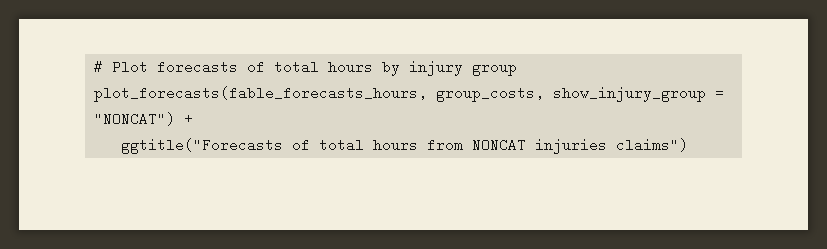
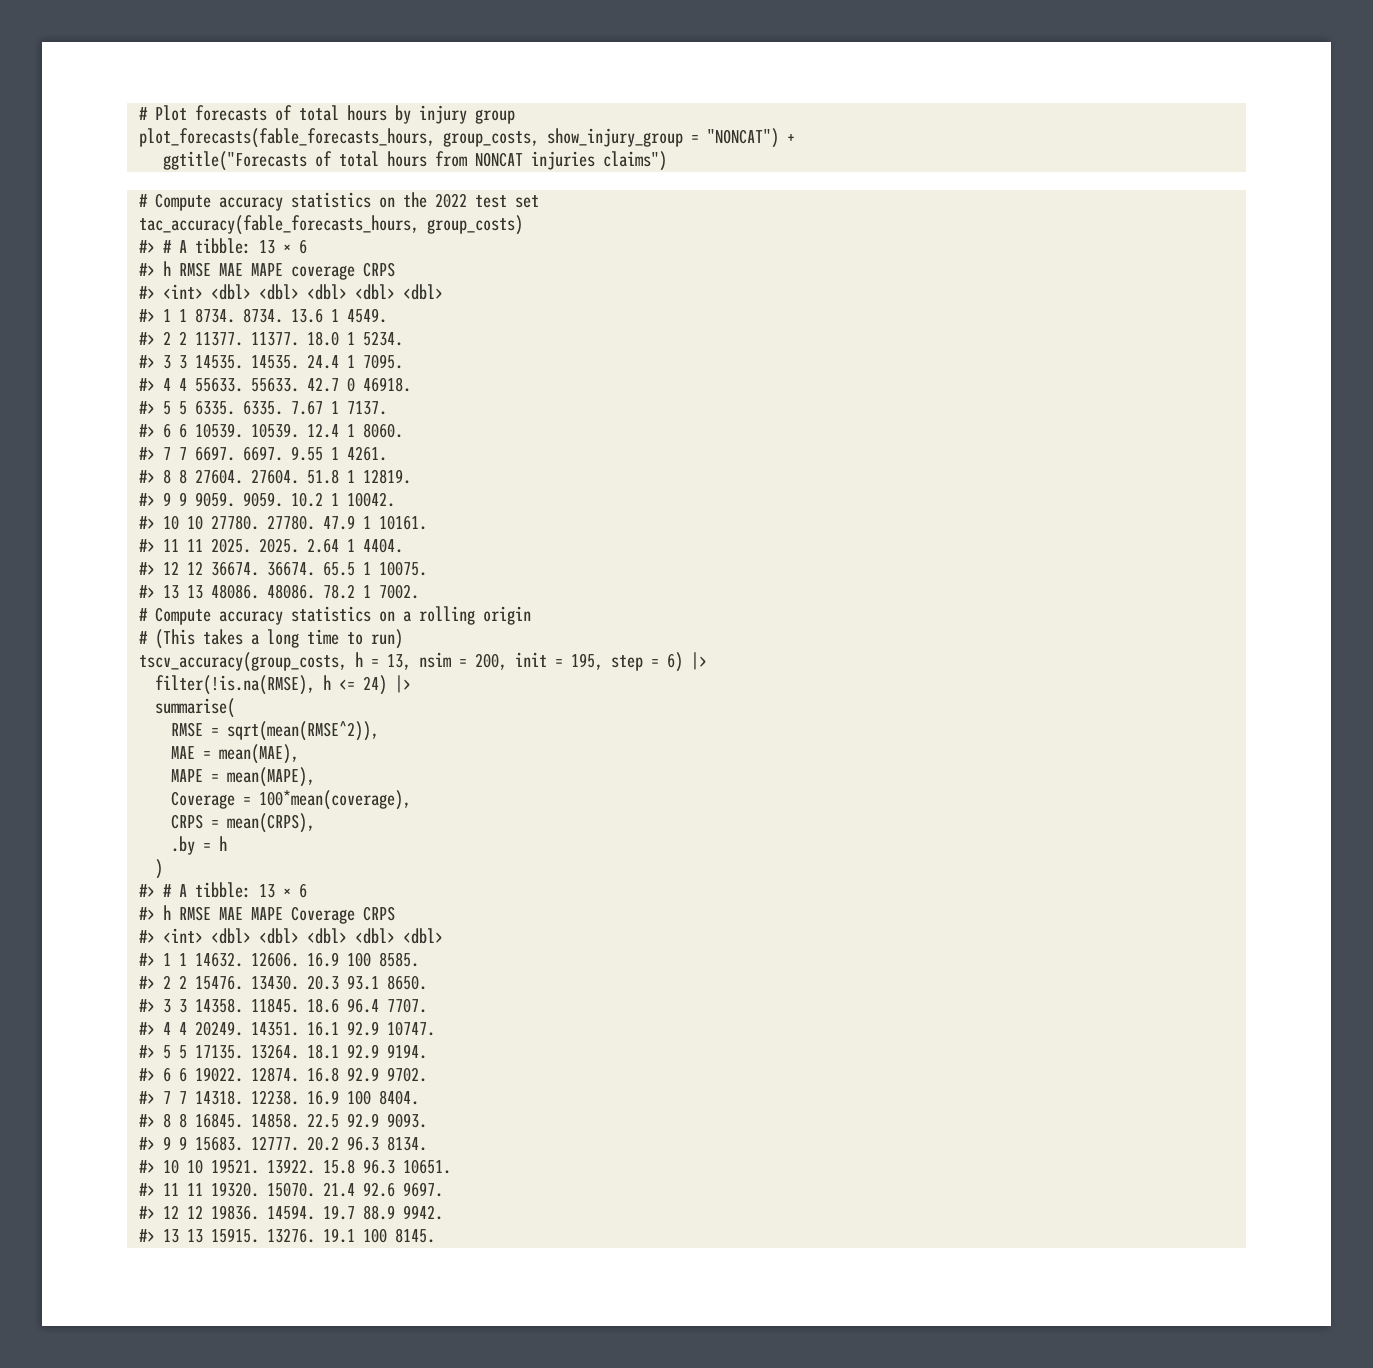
+ # Compute accuracy statistics on the 2022 test set
+ tac_accuracy(fable_forecasts_hours, group_costs)
+ #> # A tibble: 13 × 6
+ #> h RMSE MAE MAPE coverage CRPS
+ #> <int> <dbl> <dbl> <dbl> <dbl> <dbl>
+ #> 1 1 8734. 8734. 13.6 1 4549.
+ #> 2 2 11377. 11377. 18.0 1 5234.
+ #> 3 3 14535. 14535. 24.4 1 7095.
+ #> 4 4 55633. 55633. 42.7 0 46918.
+ #> 5 5 6335. 6335. 7.67 1 7137.
+ #> 6 6 10539. 10539. 12.4 1 8060.
+ #> 7 7 6697. 6697. 9.55 1 4261.
+ #> 8 8 27604. 27604. 51.8 1 12819.
+ #> 9 9 9059. 9059. 10.2 1 10042.
+ #> 10 10 27780. 27780. 47.9 1 10161.
+ #> 11 11 2025. 2025. 2.64 1 4404.
+ #> 12 12 36674. 36674. 65.5 1 10075.
+ #> 13 13 48086. 48086. 78.2 1 7002.
+ # Compute accuracy statistics on a rolling origin
+ # (This takes a long time to run)
+ tscv_accuracy(group_costs, h = 13, nsim = 200, init = 195, step = 6) |>
+ filter(!is.na(RMSE), h <= 24) |>
+ summarise(
+ RMSE = sqrt(mean(RMSE^2)),
+ MAE = mean(MAE),
+ MAPE = mean(MAPE),
+ Coverage = 100*mean(coverage),
+ CRPS = mean(CRPS),
+ .by = h
+ )
+ #> # A tibble: 13 × 6
+ #> h RMSE MAE MAPE Coverage CRPS
+ #> <int> <dbl> <dbl> <dbl> <dbl> <dbl>
+ #> 1 1 14632. 12606. 16.9 100 8585.
+ #> 2 2 15476. 13430. 20.3 93.1 8650.
+ #> 3 3 14358. 11845. 18.6 96.4 7707.
+ #> 4 4 20249. 14351. 16.1 92.9 10747.
+ #> 5 5 17135. 13264. 18.1 92.9 9194.
+ #> 6 6 19022. 12874. 16.8 92.9 9702.
+ #> 7 7 14318. 12238. 16.9 100 8404.
+ #> 8 8 16845. 14858. 22.5 92.9 9093.
+ #> 9 9 15683. 12777. 20.2 96.3 8134.
+ #> 10 10 19521. 13922. 15.8 96.3 10651.
+ #> 11 11 19320. 15070. 21.4 92.6 9697.
+ #> 12 12 19836. 14594. 19.7 88.9 9942.
+ #> 13 13 15915. 13276. 19.1 100 8145.

